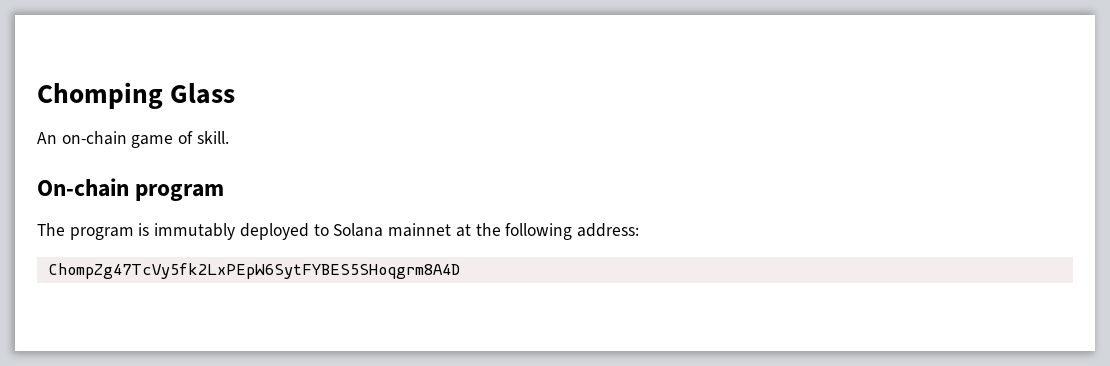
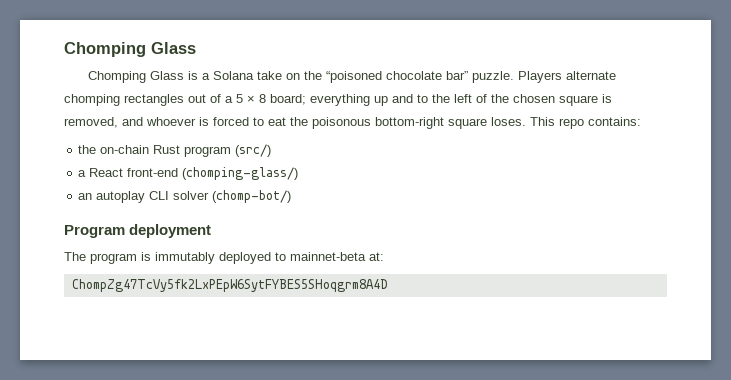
- An on-chain game of skill.
- On-chain program
+ Chomping Glass is a Solana take on the “poisoned chocolate bar” puzzle. Players alternate chomping rectangles out of a 5 × 8 board; everything up and to the left of the chosen square is removed, and whoever is forced to eat the poisonous bottom‑right square loses. This repo contains:
+ the on-chain Rust program (src/)
+ a React front-end (chomping-glass/)
+ an autoplay CLI solver (chomp-bot/)
+ Program deployment
- The program is immutably deployed to Solana mainnet at the following address:
+ The program is immutably deployed to mainnet-beta at:

